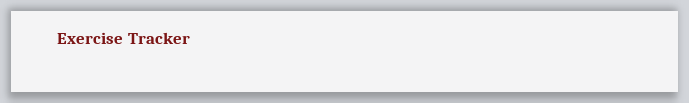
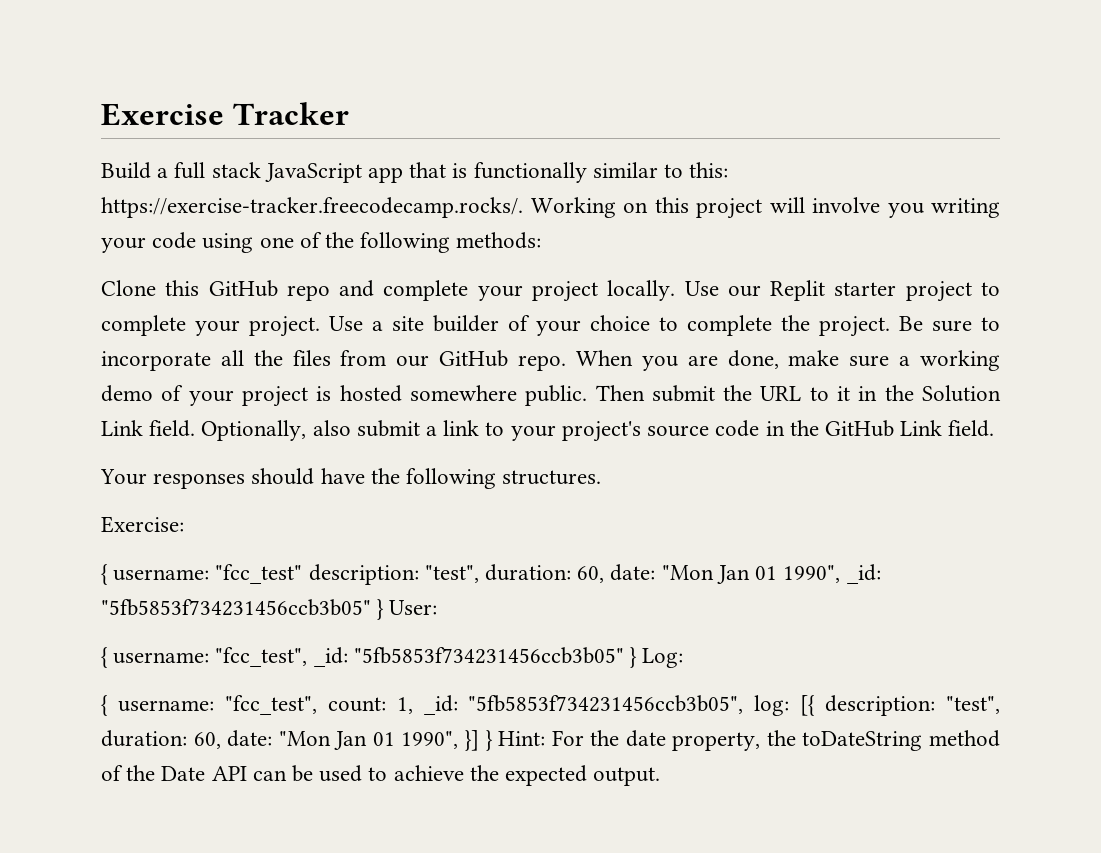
+ Build a full stack JavaScript app that is functionally similar to this: https://exercise-tracker.freecodecamp.rocks/. Working on this project will involve you writing your code using one of the following methods:
+ Clone this GitHub repo and complete your project locally. Use our Replit starter project to complete your project. Use a site builder of your choice to complete the project. Be sure to incorporate all the files from our GitHub repo. When you are done, make sure a working demo of your project is hosted somewhere public. Then submit the URL to it in the Solution Link field. Optionally, also submit a link to your project's source code in the GitHub Link field.
+ Your responses should have the following structures.
+ Exercise:
+ { username: "fcc_test" description: "test", duration: 60, date: "Mon Jan 01 1990", _id: "5fb5853f734231456ccb3b05" } User:
+ { username: "fcc_test", _id: "5fb5853f734231456ccb3b05" } Log:
+ { username: "fcc_test", count: 1, _id: "5fb5853f734231456ccb3b05", log: [{ description: "test", duration: 60, date: "Mon Jan 01 1990", }] } Hint: For the date property, the toDateString method of the Date API can be used to achieve the expected output.

